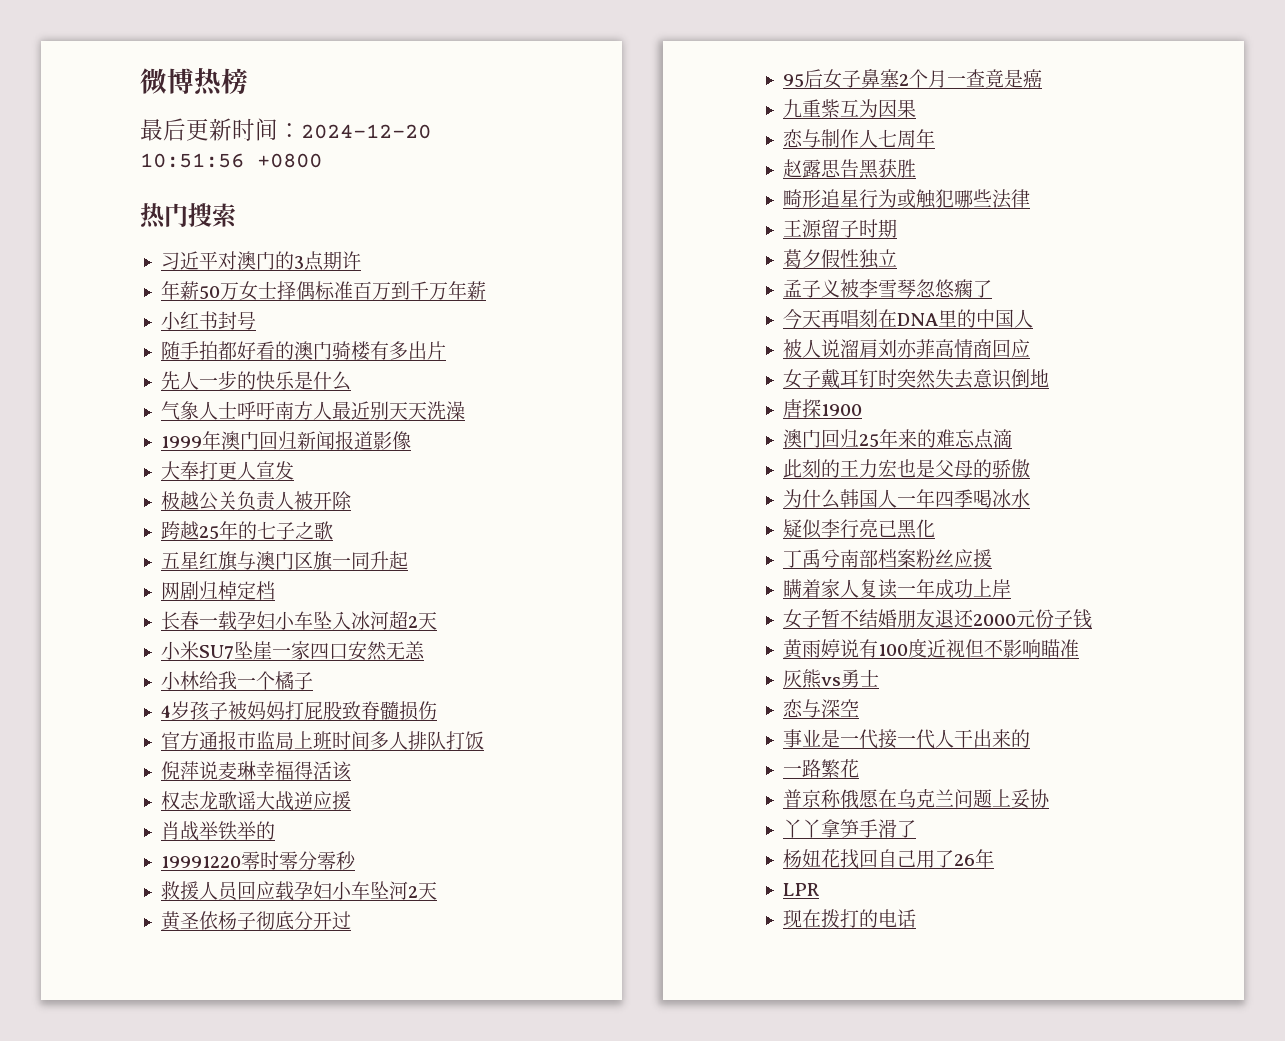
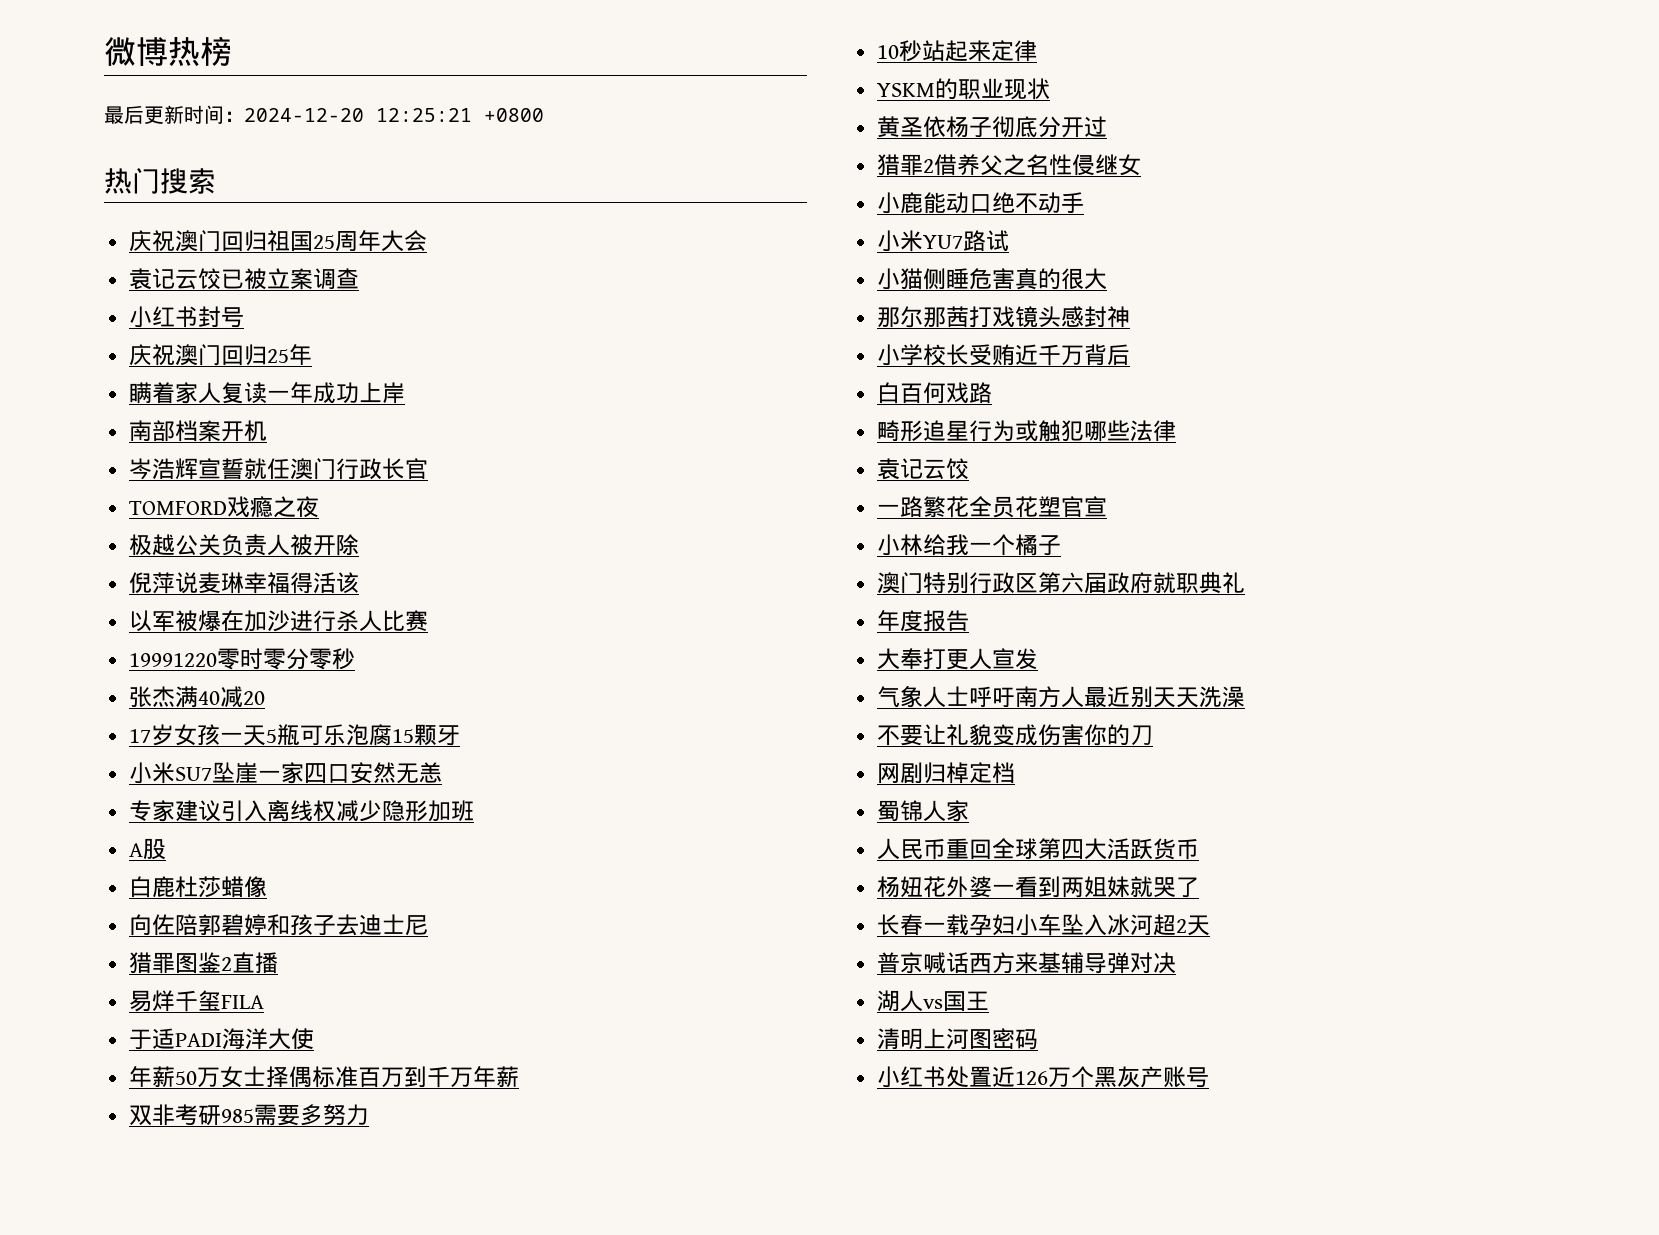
- 最后更新时间：2024-12-20 10:51:56 +0800
+ 最后更新时间：2024-12-20 12:25:21 +0800
- 习近平对澳门的3点期许
+ 庆祝澳门回归祖国25周年大会
+ 袁记云饺已被立案调查
+ 小红书封号
+ 庆祝澳门回归25年
+ 瞒着家人复读一年成功上岸
+ 南部档案开机
+ 岑浩辉宣誓就任澳门行政长官
+ TOMFORD戏瘾之夜
+ 极越公关负责人被开除
+ 倪萍说麦琳幸福得活该
+ 以军被爆在加沙进行杀人比赛
+ 19991220零时零分零秒
+ 张杰满40减20
+ 17岁女孩一天5瓶可乐泡腐15颗牙
+ 小米SU7坠崖一家四口安然无恙
+ 专家建议引入离线权减少隐形加班
+ A股
+ 白鹿杜莎蜡像
+ 向佐陪郭碧婷和孩子去迪士尼
+ 猎罪图鉴2直播
+ 易烊千玺FILA
+ 于适PADI海洋大使
- 小红书封号
- 随手拍都好看的澳门骑楼有多出片
- 先人一步的快乐是什么
+ 双非考研985需要多努力
+ 10秒站起来定律
+ YSKM的职业现状
+ 黄圣依杨子彻底分开过
+ 猎罪2借养父之名性侵继女
+ 小鹿能动口绝不动手
+ 小米YU7路试
+ 小猫侧睡危害真的很大
+ 那尔那茜打戏镜头感封神
+ 小学校长受贿近千万背后
+ 白百何戏路
+ 畸形追星行为或触犯哪些法律
+ 袁记云饺
+ 一路繁花全员花塑官宣
+ 小林给我一个橘子
+ 澳门特别行政区第六届政府就职典礼
+ 年度报告
+ 大奉打更人宣发
- 1999年澳门回归新闻报道影像
- 大奉打更人宣发
- 极越公关负责人被开除
- 跨越25年的七子之歌
- 五星红旗与澳门区旗一同升起
+ 不要让礼貌变成伤害你的刀
  网剧归棹定档
+ 蜀锦人家
+ 人民币重回全球第四大活跃货币
+ 杨妞花外婆一看到两姐妹就哭了
- 小米SU7坠崖一家四口安然无恙
- 小林给我一个橘子
- 4岁孩子被妈妈打屁股致脊髓损伤
- 官方通报市监局上班时间多人排队打饭
- 倪萍说麦琳幸福得活该
- 权志龙歌谣大战逆应援
- 肖战举铁举的
- 19991220零时零分零秒
- 救援人员回应载孕妇小车坠河2天
- 黄圣依杨子彻底分开过
- 95后女子鼻塞2个月一查竟是癌
- 九重紫互为因果
- 恋与制作人七周年
- 赵露思告黑获胜
- 畸形追星行为或触犯哪些法律
- 王源留子时期
- 葛夕假性独立
- 孟子义被李雪琴忽悠瘸了
- 今天再唱刻在DNA里的中国人
- 被人说溜肩刘亦菲高情商回应
- 女子戴耳钉时突然失去意识倒地
- 唐探1900
- 澳门回归25年来的难忘点滴
- 此刻的王力宏也是父母的骄傲
- 为什么韩国人一年四季喝冰水
- 疑似李行亮已黑化
- 丁禹兮南部档案粉丝应援
- 瞒着家人复读一年成功上岸
- 女子暂不结婚朋友退还2000元份子钱
- 黄雨婷说有100度近视但不影响瞄准
- 灰熊vs勇士
- 恋与深空
- 事业是一代接一代人干出来的
- 一路繁花
- 普京称俄愿在乌克兰问题上妥协
- 丫丫拿笋手滑了
- 杨妞花找回自己用了26年
- LPR
- 现在拨打的电话
+ 普京喊话西方来基辅导弹对决
+ 湖人vs国王
+ 清明上河图密码
+ 小红书处置近126万个黑灰产账号

